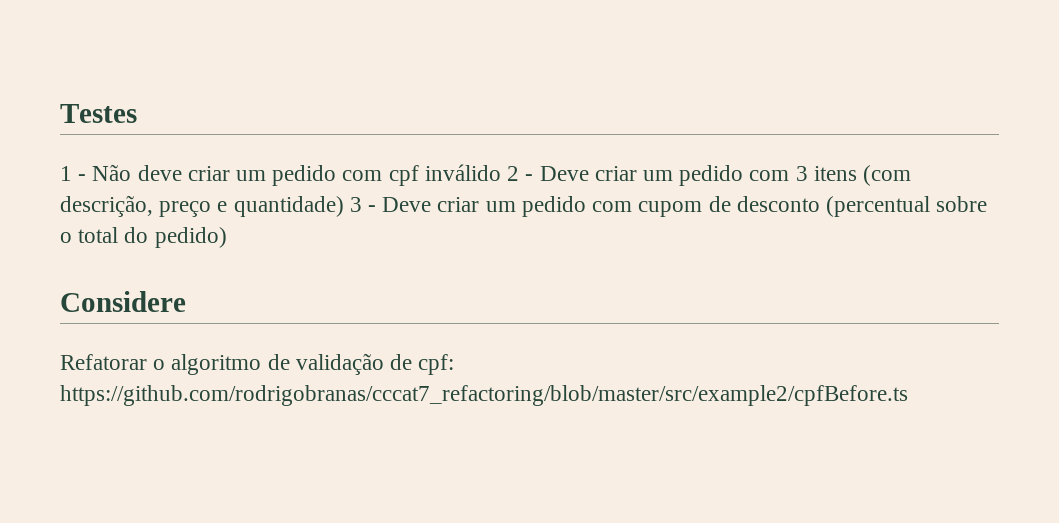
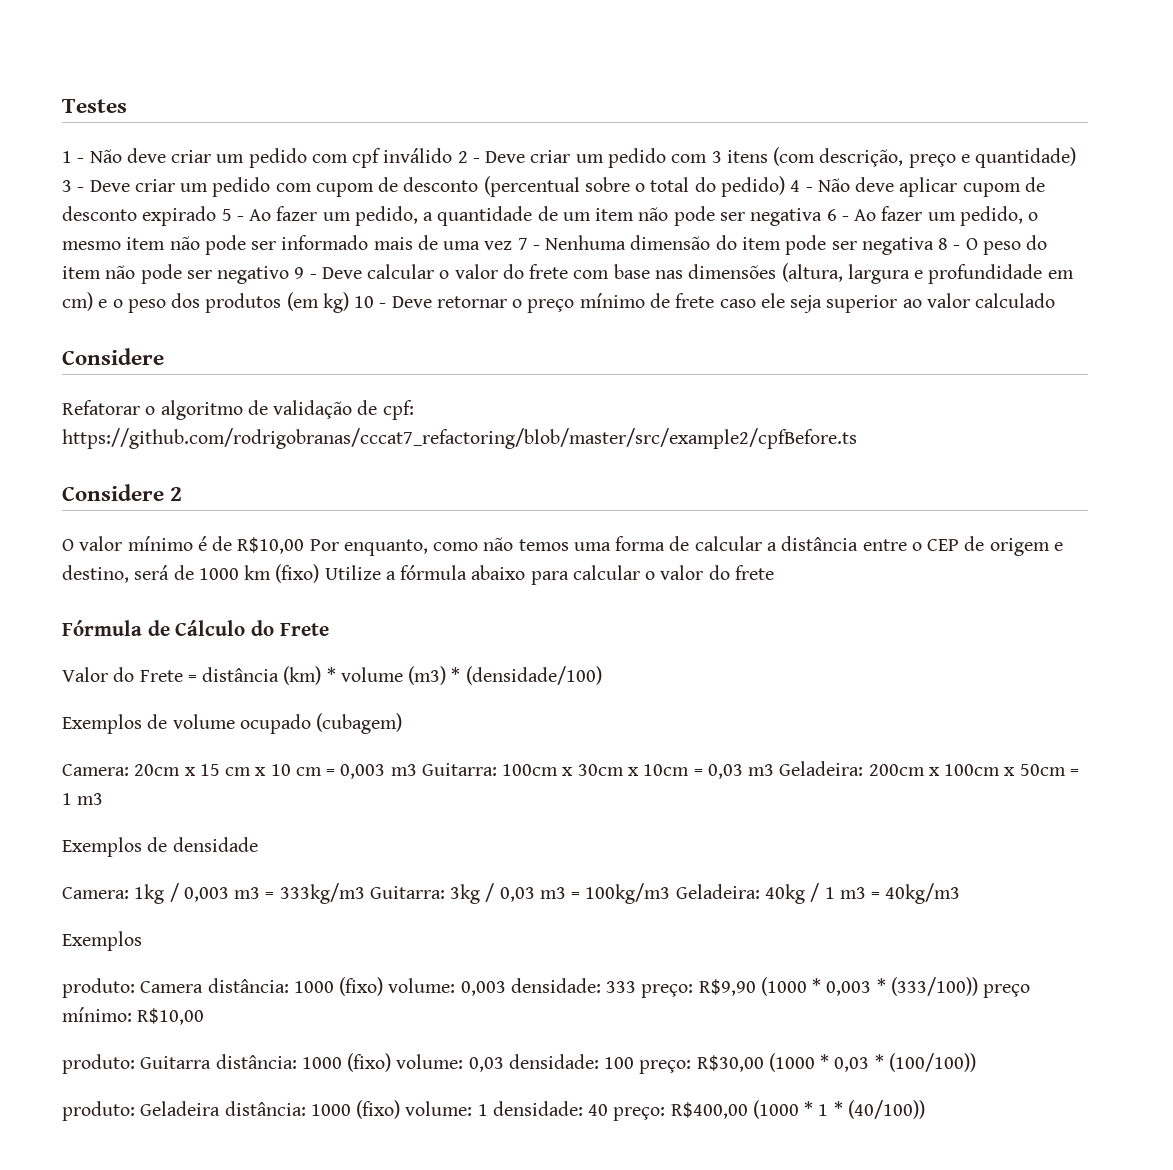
- 1 - Não deve criar um pedido com cpf inválido 2 - Deve criar um pedido com 3 itens (com descrição, preço e quantidade) 3 - Deve criar um pedido com cupom de desconto (percentual sobre o total do pedido)
+ 1 - Não deve criar um pedido com cpf inválido 2 - Deve criar um pedido com 3 itens (com descrição, preço e quantidade) 3 - Deve criar um pedido com cupom de desconto (percentual sobre o total do pedido) 4 - Não deve aplicar cupom de desconto expirado 5 - Ao fazer um pedido, a quantidade de um item não pode ser negativa 6 - Ao fazer um pedido, o mesmo item não pode ser informado mais de uma vez 7 - Nenhuma dimensão do item pode ser negativa 8 - O peso do item não pode ser negativo 9 - Deve calcular o valor do frete com base nas dimensões (altura, largura e profundidade em cm) e o peso dos produtos (em kg) 10 - Deve retornar o preço mínimo de frete caso ele seja superior ao valor calculado
+ Considere 2
+ O valor mínimo é de R$10,00 Por enquanto, como não temos uma forma de calcular a distância entre o CEP de origem e destino, será de 1000 km (fixo) Utilize a fórmula abaixo para calcular o valor do frete
+ Fórmula de Cálculo do Frete
+ Valor do Frete = distância (km) * volume (m3) * (densidade/100)
+ Exemplos de volume ocupado (cubagem)
+ Camera: 20cm x 15 cm x 10 cm = 0,003 m3 Guitarra: 100cm x 30cm x 10cm = 0,03 m3 Geladeira: 200cm x 100cm x 50cm = 1 m3
+ Exemplos de densidade
+ Camera: 1kg / 0,003 m3 = 333kg/m3 Guitarra: 3kg / 0,03 m3 = 100kg/m3 Geladeira: 40kg / 1 m3 = 40kg/m3
+ Exemplos
+ produto: Camera distância: 1000 (fixo) volume: 0,003 densidade: 333 preço: R$9,90 (1000 * 0,003 * (333/100)) preço mínimo: R$10,00
+ produto: Guitarra distância: 1000 (fixo) volume: 0,03 densidade: 100 preço: R$30,00 (1000 * 0,03 * (100/100))
+ produto: Geladeira distância: 1000 (fixo) volume: 1 densidade: 40 preço: R$400,00 (1000 * 1 * (40/100))

